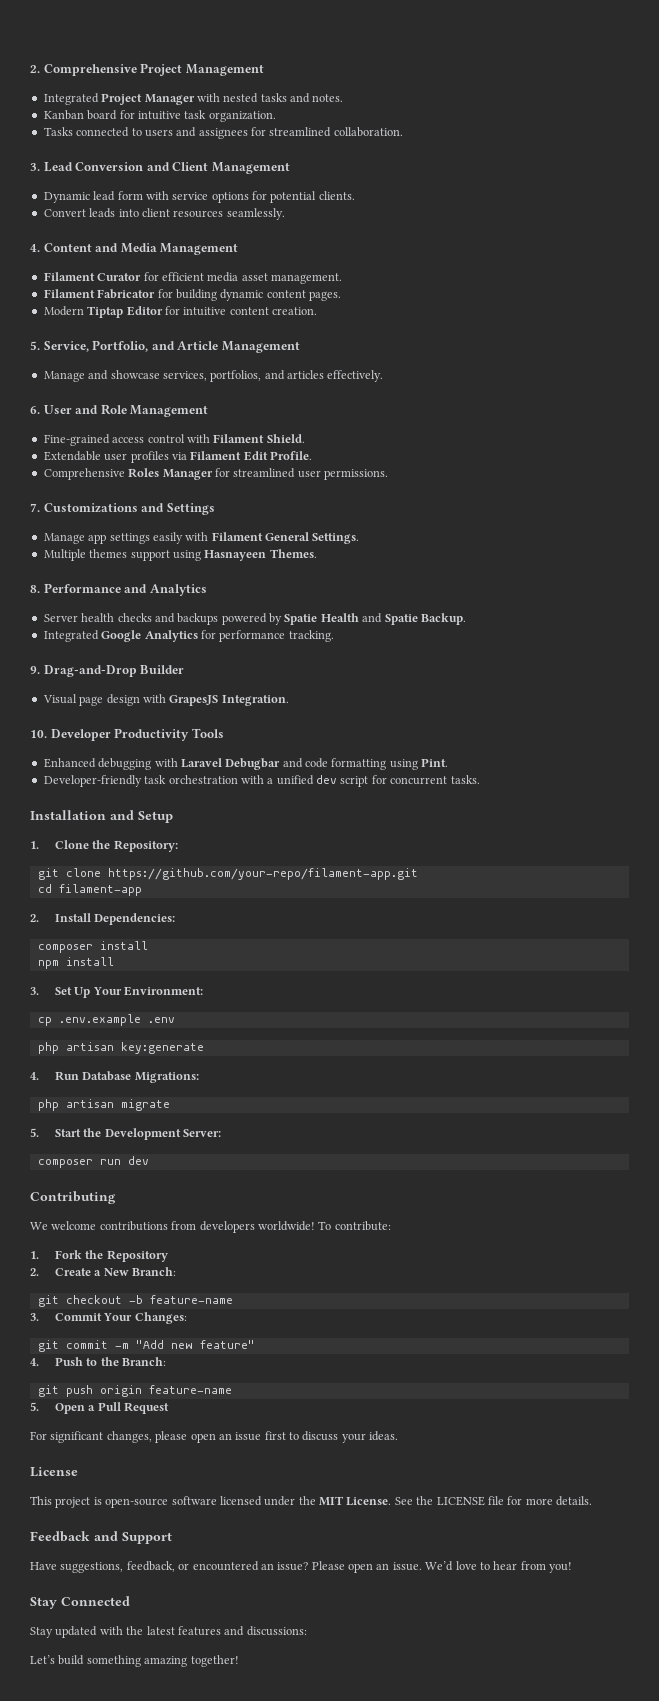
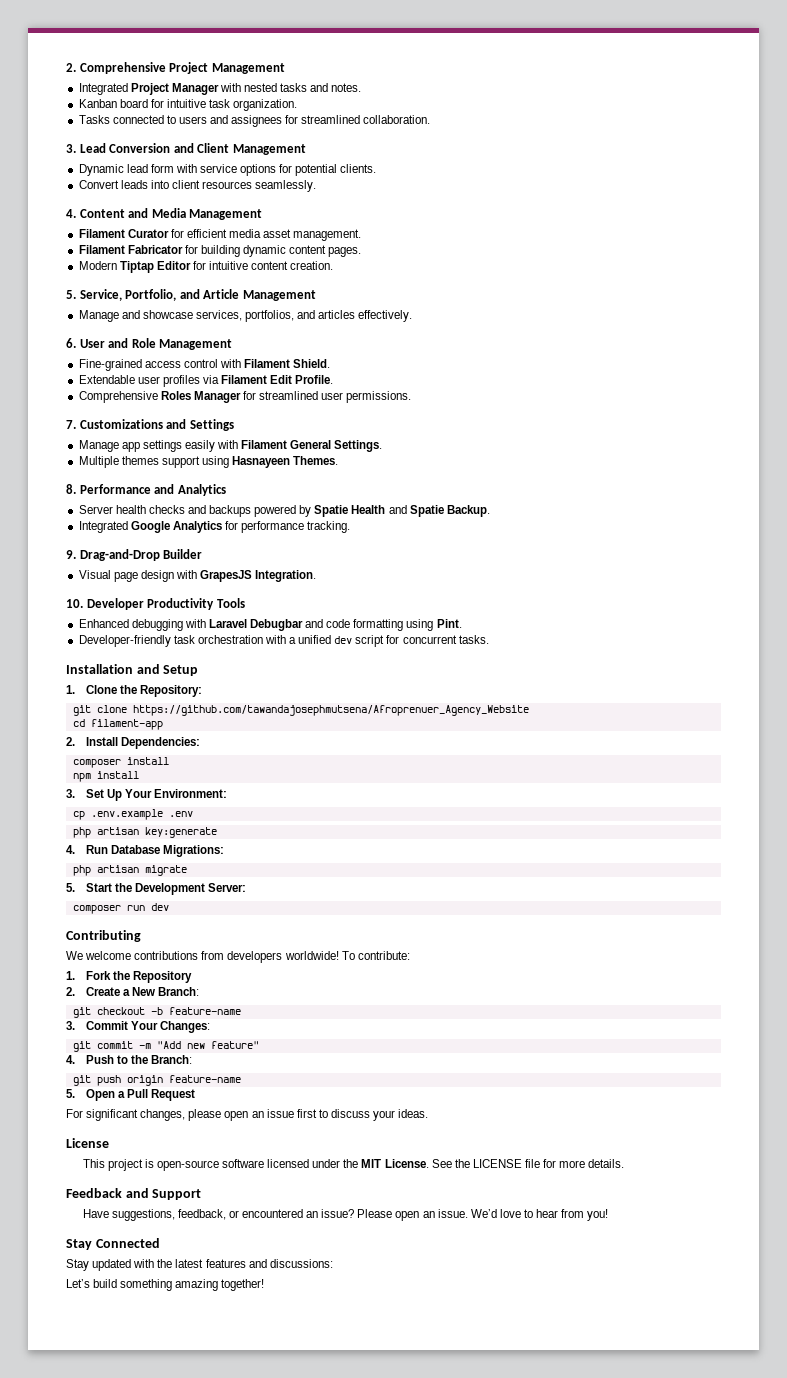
- git clone https://github.com/your-repo/filament-app.git
+ git clone https://github.com/tawandajosephmutsena/Afroprenuer_Agency_Website

